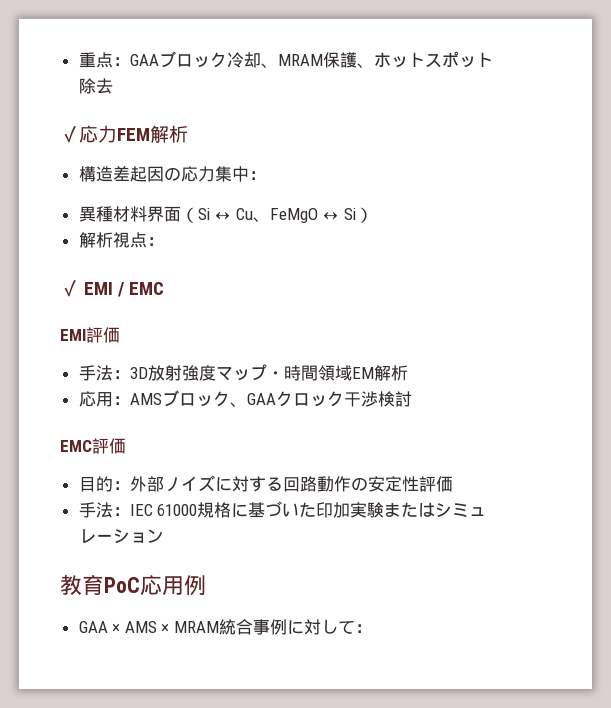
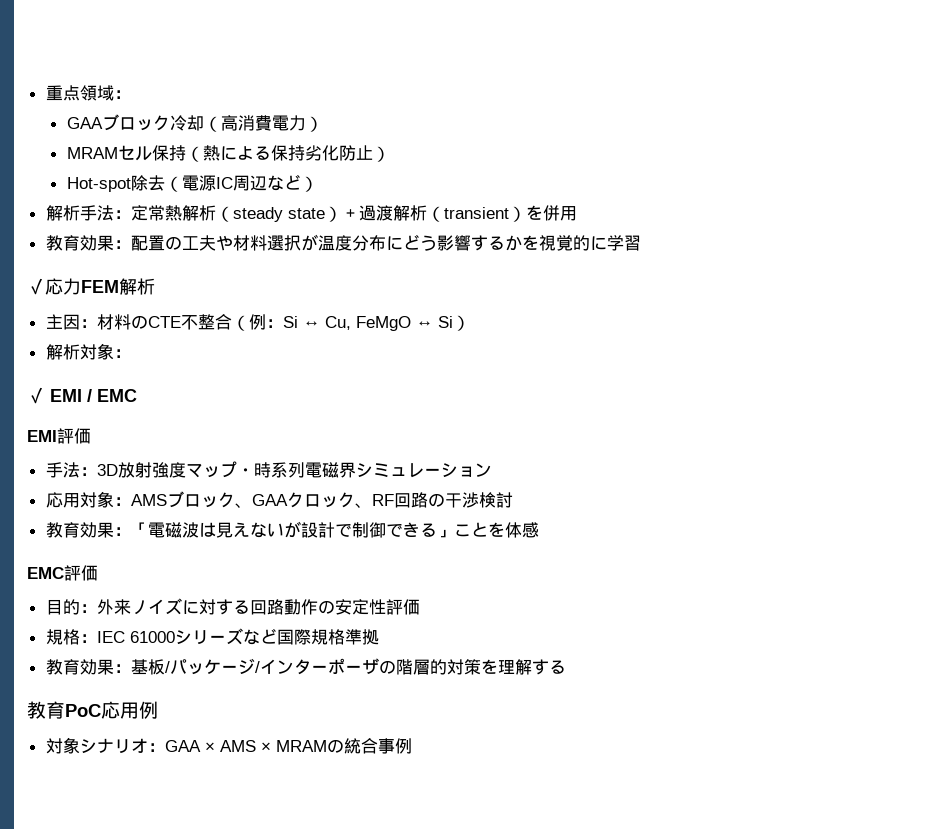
- 重点：GAAブロック冷却、MRAM保護、ホットスポット除去
+ 重点領域：
+ GAAブロック冷却（高消費電力）
+ MRAMセル保持（熱による保持劣化防止）
+ Hot-spot除去（電源IC周辺など）
+ 解析手法：定常熱解析（steady state）＋過渡解析（transient）を併用
+ 教育効果：配置の工夫や材料選択が温度分布にどう影響するかを視覚的に学習
  ✓応力FEM解析
- 構造差起因の応力集中：
- 異種材料界面（Si ↔ Cu、FeMgO ↔ Si）
+ 主因：材料のCTE不整合（例：Si ↔ Cu, FeMgO ↔ Si）
- 解析視点：
+ 解析対象：
- 手法：3D放射強度マップ・時間領域EM解析
- 応用：AMSブロック、GAAクロック干渉検討
+ 手法：3D放射強度マップ・時系列電磁界シミュレーション
+ 応用対象：AMSブロック、GAAクロック、RF回路の干渉検討
+ 教育効果：「電磁波は見えないが設計で制御できる」ことを体感
- 目的：外部ノイズに対する回路動作の安定性評価
+ 目的：外来ノイズに対する回路動作の安定性評価
- 手法：IEC 61000規格に基づいた印加実験またはシミュレーション
+ 規格：IEC 61000シリーズなど国際規格準拠
+ 教育効果：基板/パッケージ/インターポーザの階層的対策を理解する
- GAA × AMS × MRAM統合事例に対して：
+ 対象シナリオ：GAA × AMS × MRAMの統合事例

